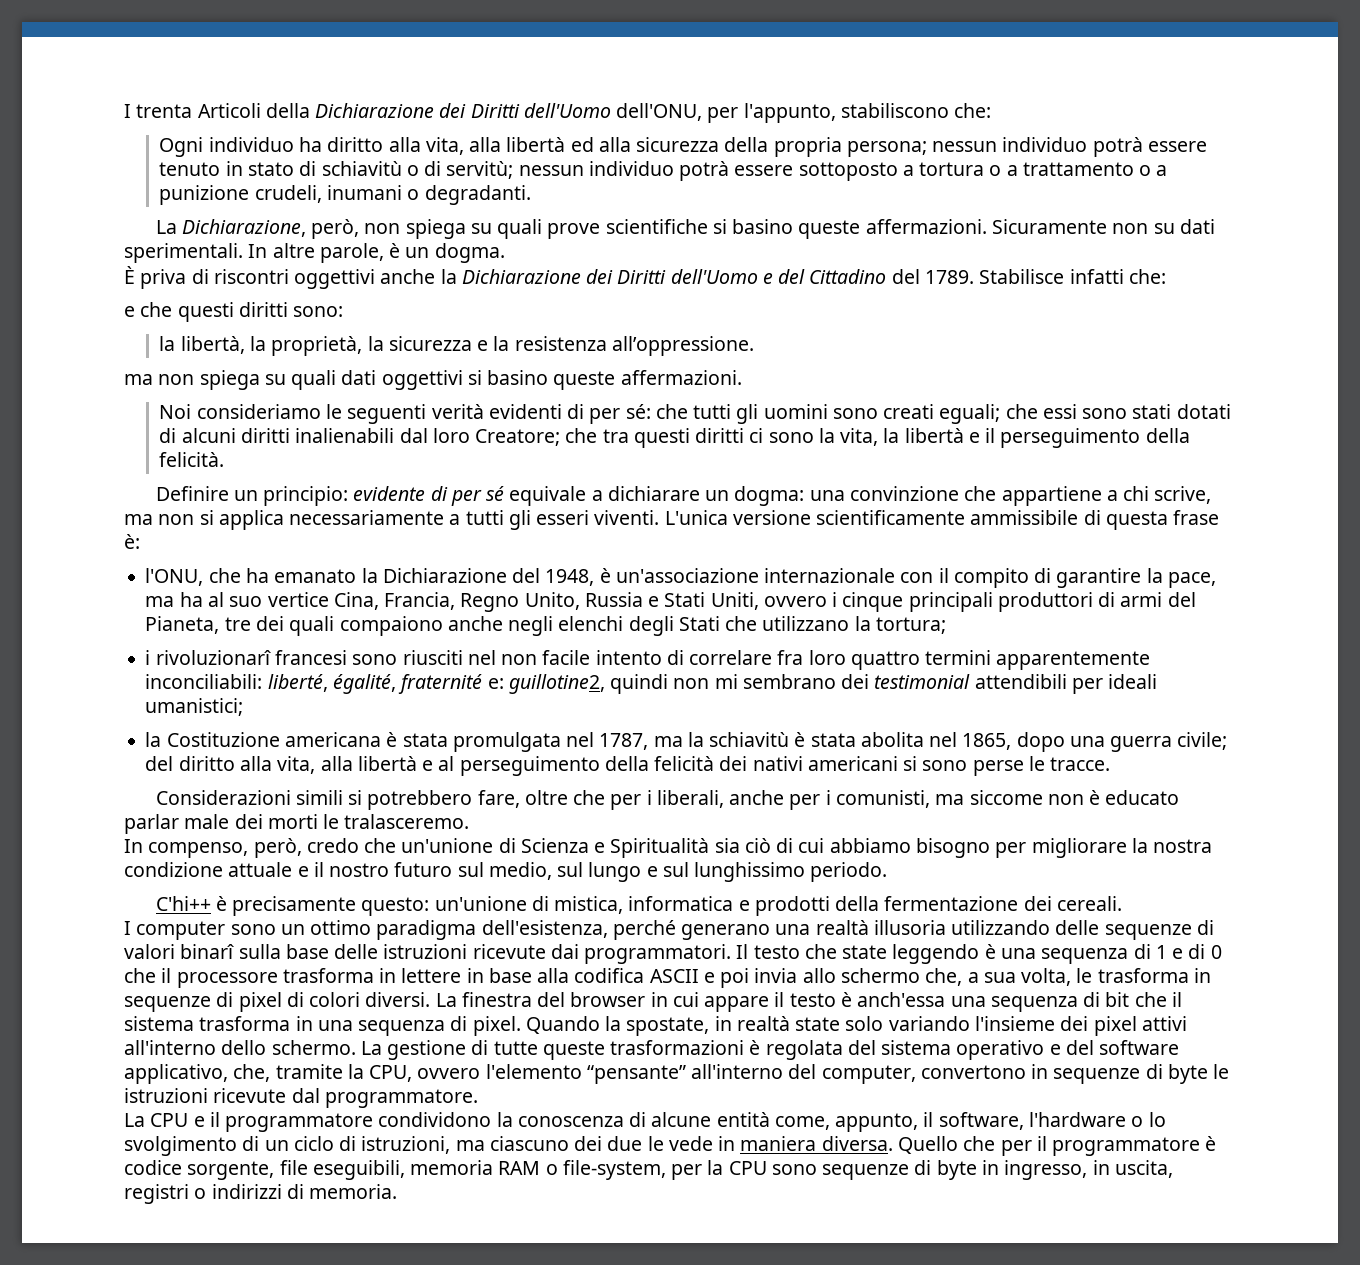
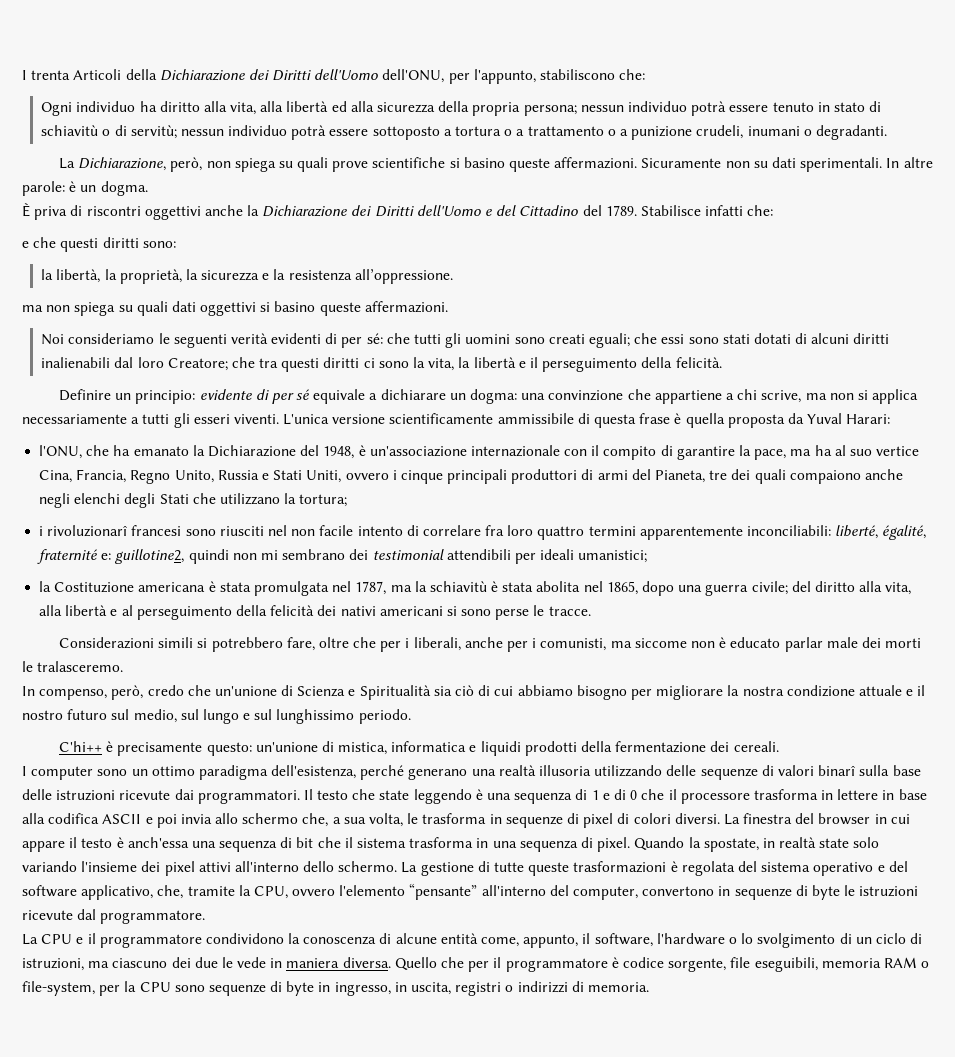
- In altre parole, è un dogma.
+ In altre parole: è un dogma.
- L'unica versione scientificamente ammissibile di questa frase è:
+ L'unica versione scientificamente ammissibile di questa frase è quella proposta da Yuval Harari:
- C'hi++ è precisamente questo: un'unione di mistica, informatica e prodotti della fermentazione dei cereali.
+ C'hi++ è precisamente questo: un'unione di mistica, informatica e liquidi prodotti della fermentazione dei cereali.

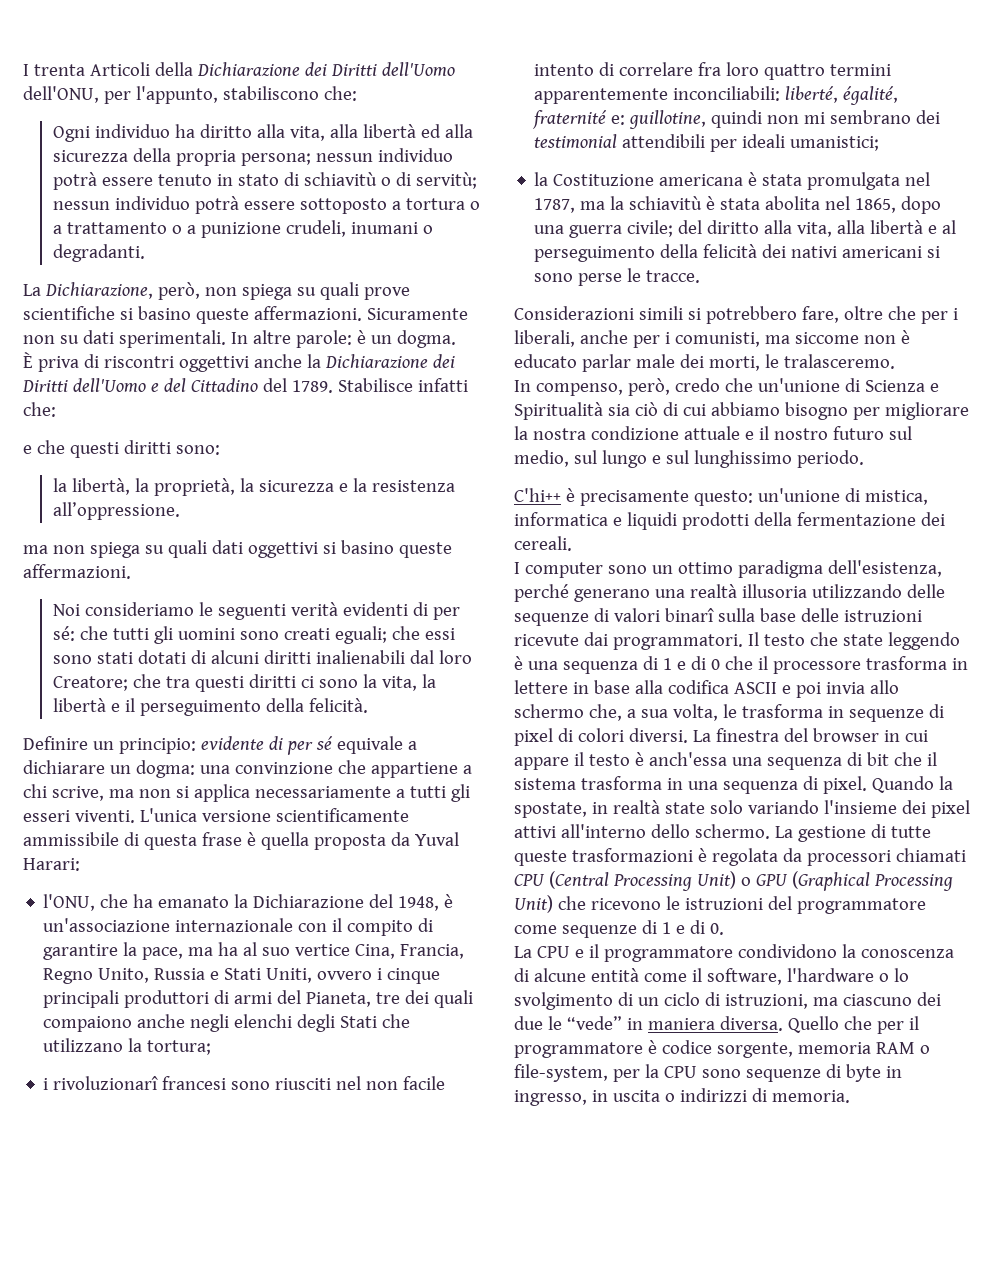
- i rivoluzionarî francesi sono riusciti nel non facile intento di correlare fra loro quattro termini apparentemente inconciliabili: liberté, égalité, fraternité e: guillotine2, quindi non mi sembrano dei testimonial attendibili per ideali umanistici;
+ i rivoluzionarî francesi sono riusciti nel non facile intento di correlare fra loro quattro termini apparentemente inconciliabili: liberté, égalité, fraternité e: guillotine, quindi non mi sembrano dei testimonial attendibili per ideali umanistici;
- Considerazioni simili si potrebbero fare, oltre che per i liberali, anche per i comunisti, ma siccome non è educato parlar male dei morti le tralasceremo.
+ Considerazioni simili si potrebbero fare, oltre che per i liberali, anche per i comunisti, ma siccome non è educato parlar male dei morti, le tralasceremo.
- La gestione di tutte queste trasformazioni è regolata del sistema operativo e del software applicativo, che, tramite la CPU, ovvero l'elemento “pensante” all'interno del computer, convertono in sequenze di byte le istruzioni ricevute dal programmatore.
+ La gestione di tutte queste trasformazioni è regolata da processori chiamati CPU (Central Processing Unit) o GPU (Graphical Processing Unit) che ricevono le istruzioni del programmatore come sequenze di 1 e di 0.
- La CPU e il programmatore condividono la conoscenza di alcune entità come, appunto, il software, l'hardware o lo svolgimento di un ciclo di istruzioni, ma ciascuno dei due le vede in maniera diversa.
+ La CPU e il programmatore condividono la conoscenza di alcune entità come il software, l'hardware o lo svolgimento di un ciclo di istruzioni, ma ciascuno dei due le “vede” in maniera diversa.
- Quello che per il programmatore è codice sorgente, file eseguibili, memoria RAM o file-system, per la CPU sono sequenze di byte in ingresso, in uscita, registri o indirizzi di memoria.
+ Quello che per il programmatore è codice sorgente, memoria RAM o file-system, per la CPU sono sequenze di byte in ingresso, in uscita o indirizzi di memoria.

